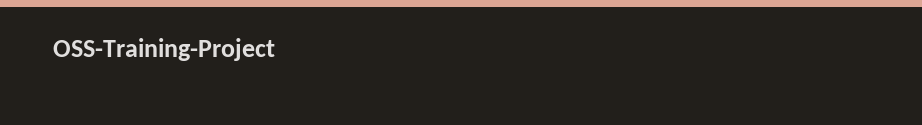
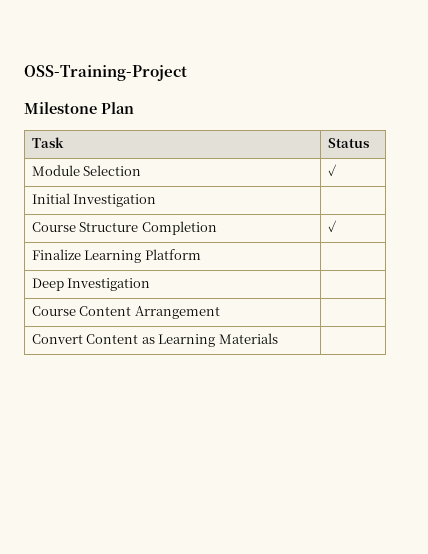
+ Milestone Plan
+ Task | Status
+ Module Selection | ✓
+ Initial Investigation |
+ Course Structure Completion | ✓
+ Finalize Learning Platform |
+ Deep Investigation |
+ Course Content Arrangement |
+ Convert Content as Learning Materials |

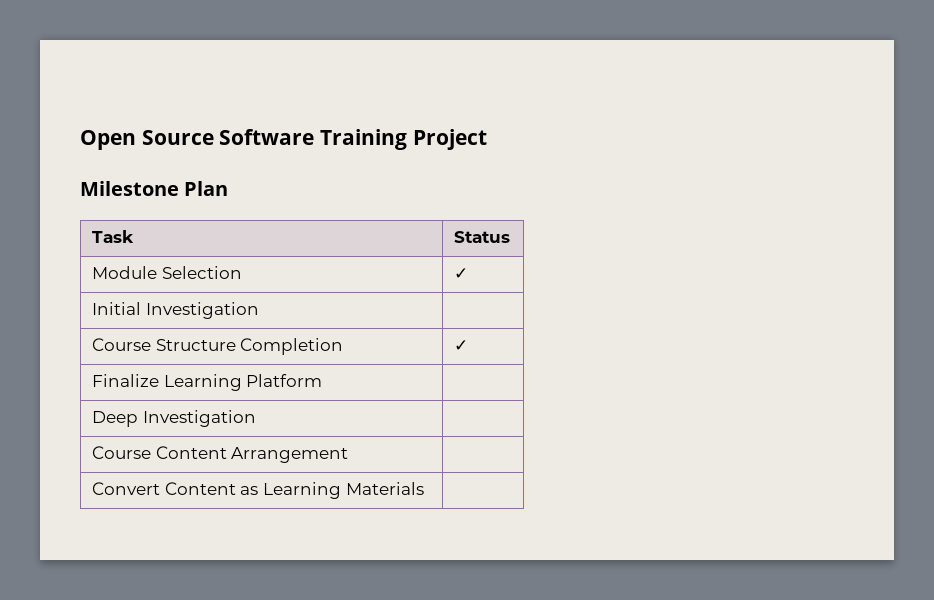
- OSS-Training-Project
+ Open Source Software Training Project

